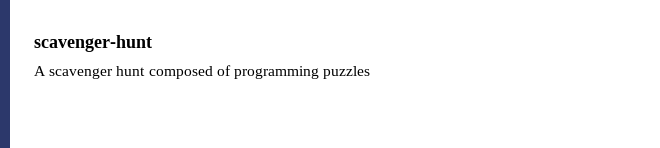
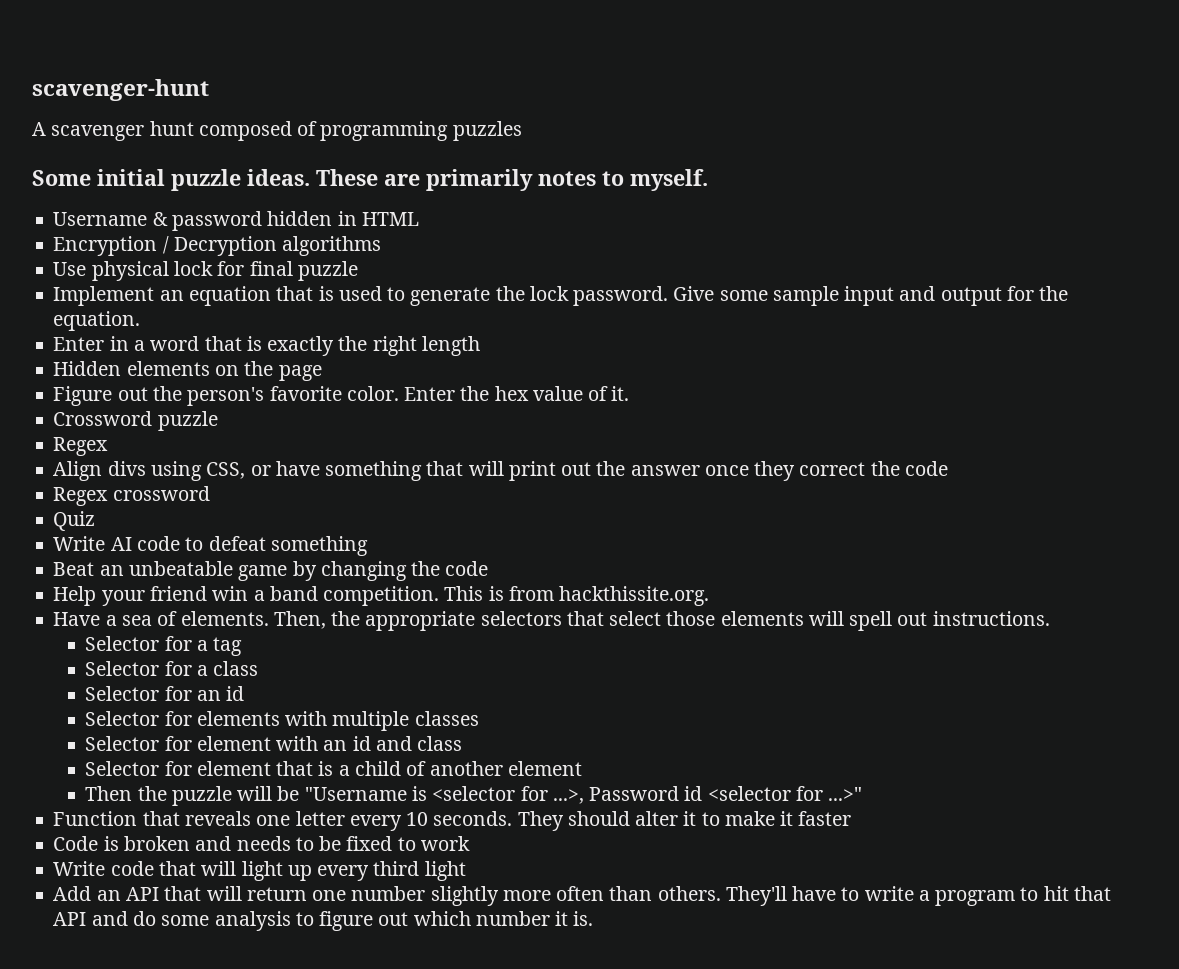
+ Some initial puzzle ideas. These are primarily notes to myself.
+ Username & password hidden in HTML
+ Encryption / Decryption algorithms
+ Use physical lock for final puzzle
+ Implement an equation that is used to generate the lock password. Give some sample input and output for the equation.
+ Enter in a word that is exactly the right length
+ Hidden elements on the page
+ Figure out the person's favorite color. Enter the hex value of it.
+ Crossword puzzle
+ Regex
+ Align divs using CSS, or have something that will print out the answer once they correct the code
+ Regex crossword
+ Quiz
+ Write AI code to defeat something
+ Beat an unbeatable game by changing the code
+ Help your friend win a band competition. This is from hackthissite.org.
+ Have a sea of elements. Then, the appropriate selectors that select those elements will spell out instructions.
+ Selector for a tag
+ Selector for a class
+ Selector for an id
+ Selector for elements with multiple classes
+ Selector for element with an id and class
+ Selector for element that is a child of another element
+ Then the puzzle will be "Username is <selector for ...>, Password id <selector for ...>"
+ Function that reveals one letter every 10 seconds. They should alter it to make it faster
+ Code is broken and needs to be fixed to work
+ Write code that will light up every third light
+ Add an API that will return one number slightly more often than others. They'll have to write a program to hit that API and do some analysis to figure out which number it is.

